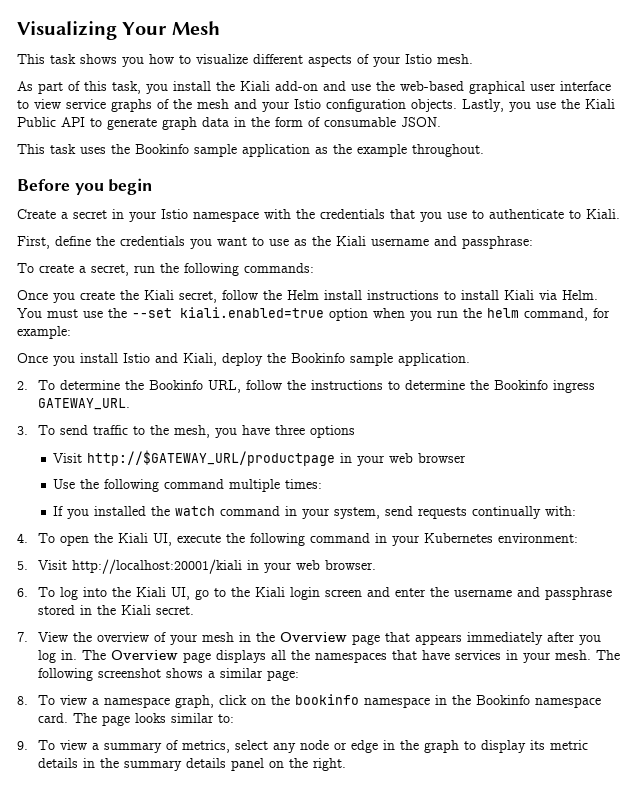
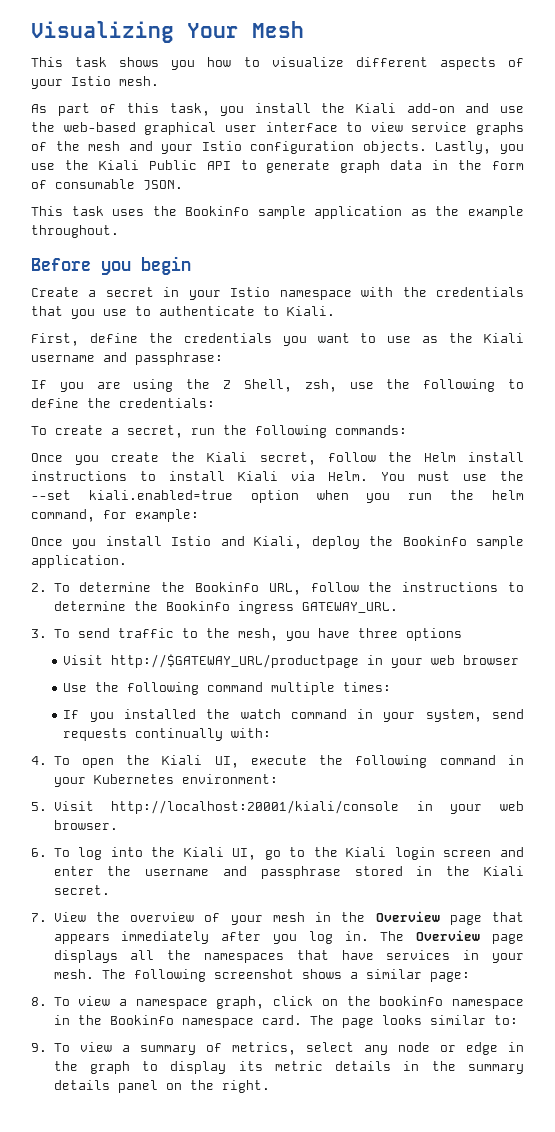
+ If you are using the Z Shell, zsh, use the following to define the credentials:
- 5. Visit http://localhost:20001/kiali in your web browser.
+ 5. Visit http://localhost:20001/kiali/console in your web browser.

